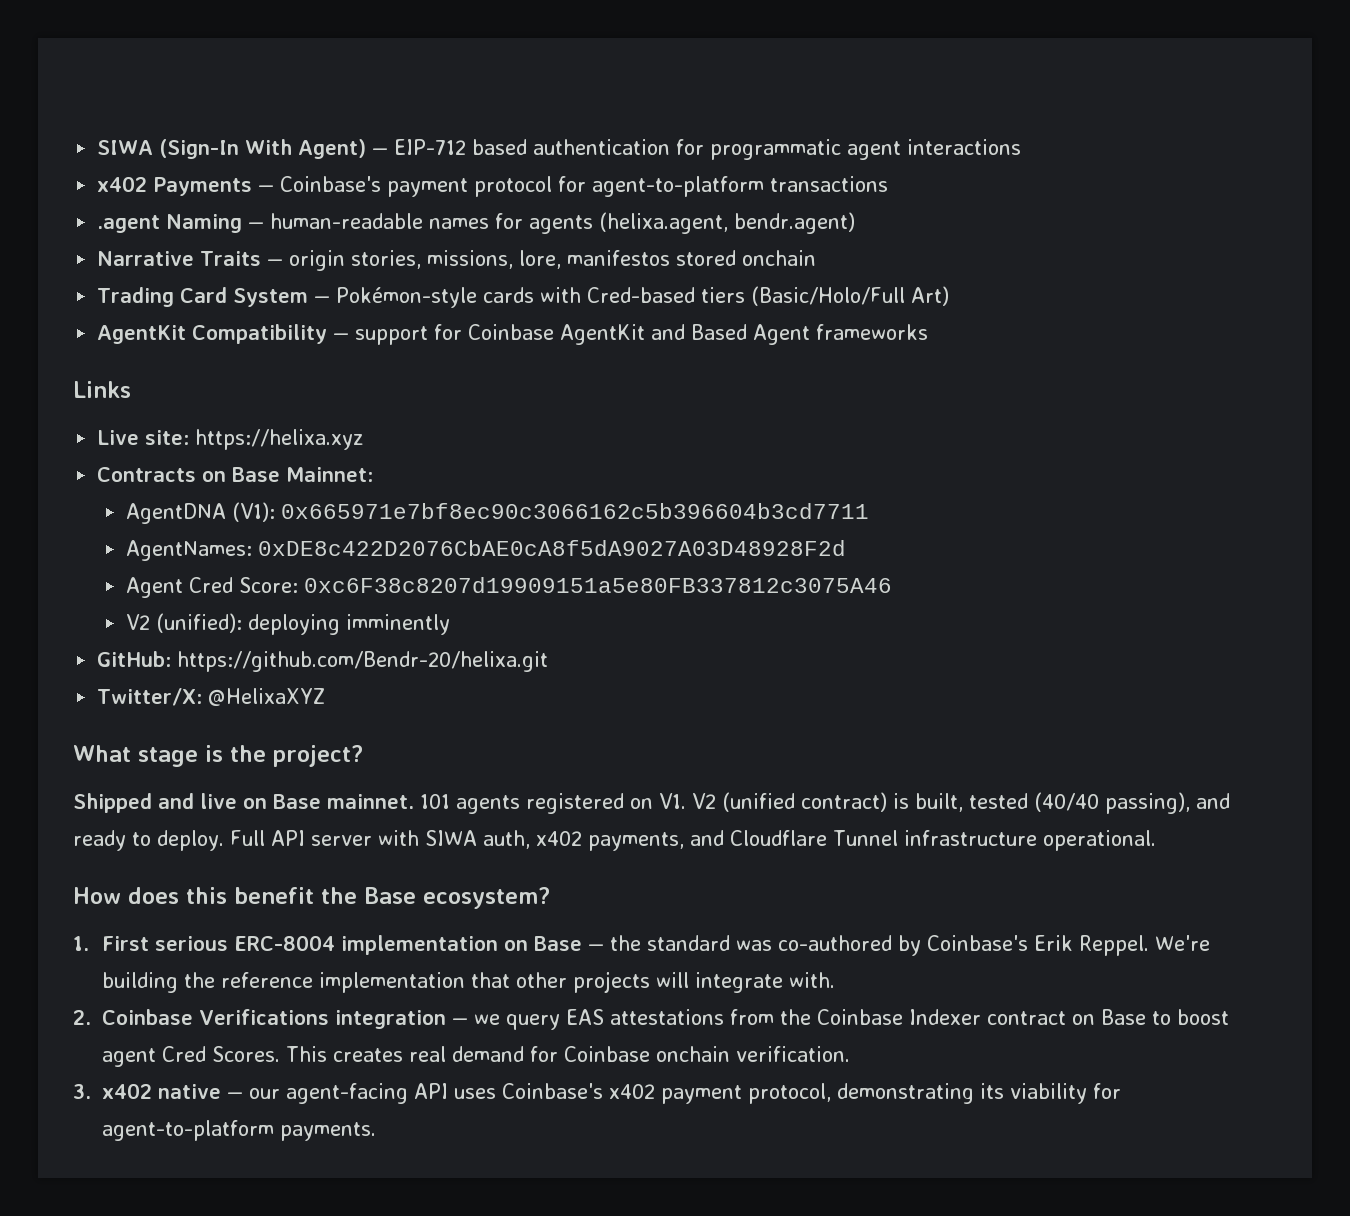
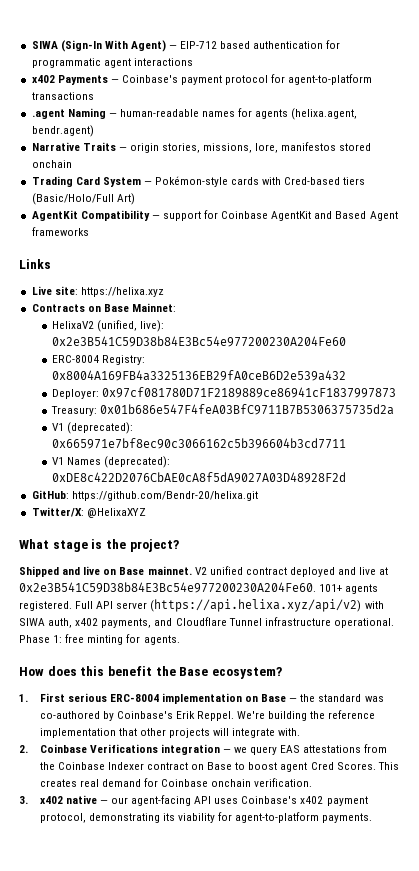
- AgentDNA (V1): 0x665971e7bf8ec90c3066162c5b396604b3cd7711
- AgentNames: 0xDE8c422D2076CbAE0cA8f5dA9027A03D48928F2d
- Agent Cred Score: 0xc6F38c8207d19909151a5e80FB337812c3075A46
- V2 (unified): deploying imminently
+ HelixaV2 (unified, live): 0x2e3B541C59D38b84E3Bc54e977200230A204Fe60
+ ERC-8004 Registry: 0x8004A169FB4a3325136EB29fA0ceB6D2e539a432
+ Deployer: 0x97cf081780D71F2189889ce86941cF1837997873
+ Treasury: 0x01b686e547F4feA03BfC9711B7B5306375735d2a
+ V1 (deprecated): 0x665971e7bf8ec90c3066162c5b396604b3cd7711
+ V1 Names (deprecated): 0xDE8c422D2076CbAE0cA8f5dA9027A03D48928F2d
- 101 agents registered on V1. V2 (unified contract) is built, tested (40/40 passing), and ready to deploy.
+ V2 unified contract deployed and live at 0x2e3B541C59D38b84E3Bc54e977200230A204Fe60. 101+ agents registered.
- Full API server with SIWA auth, x402 payments, and Cloudflare Tunnel infrastructure operational.
+ Full API server (https://api.helixa.xyz/api/v2) with SIWA auth, x402 payments, and Cloudflare Tunnel infrastructure operational. Phase 1: free minting for agents.

